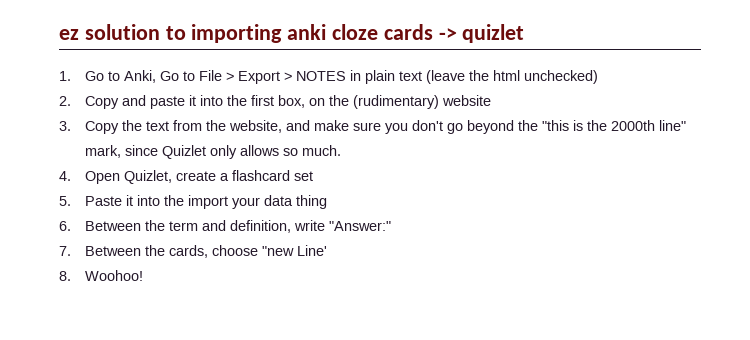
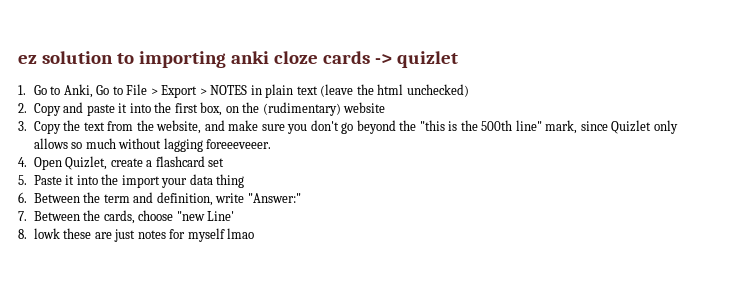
- 3. Copy the text from the website, and make sure you don't go beyond the "this is the 2000th line" mark, since Quizlet only allows so much.
+ 3. Copy the text from the website, and make sure you don't go beyond the "this is the 500th line" mark, since Quizlet only allows so much without lagging foreeeveeer.
- 8. Woohoo!
+ 8. lowk these are just notes for myself lmao

